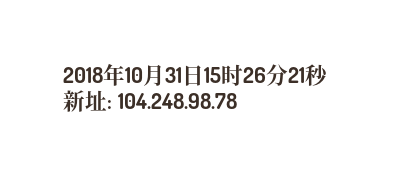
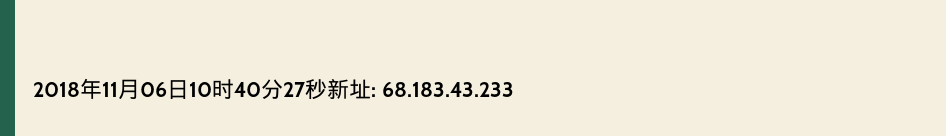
- 2018年10月31日15时26分21秒新址: 104.248.98.78
+ 2018年11月06日10时40分27秒新址: 68.183.43.233

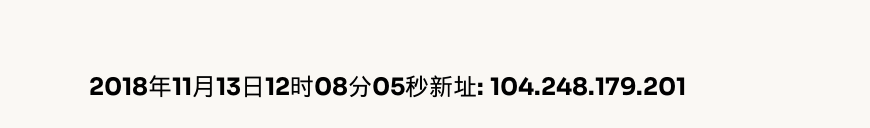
- 2018年11月06日10时40分27秒新址: 68.183.43.233
+ 2018年11月13日12时08分05秒新址: 104.248.179.201

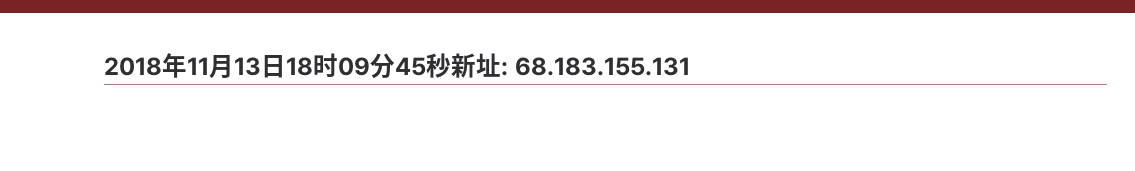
- 2018年11月13日12时08分05秒新址: 104.248.179.201
+ 2018年11月13日18时09分45秒新址: 68.183.155.131

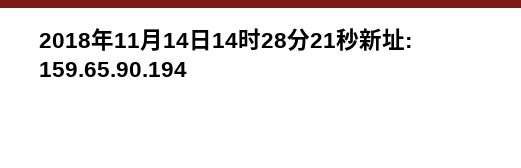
- 2018年11月13日18时09分45秒新址: 68.183.155.131
+ 2018年11月14日14时28分21秒新址: 159.65.90.194

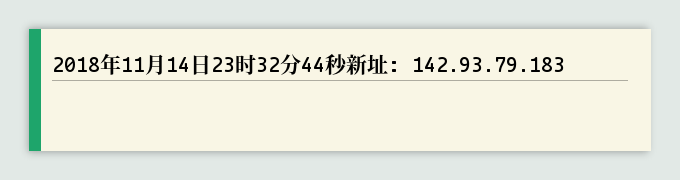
- 2018年11月14日14时28分21秒新址: 159.65.90.194
+ 2018年11月14日23时32分44秒新址: 142.93.79.183

